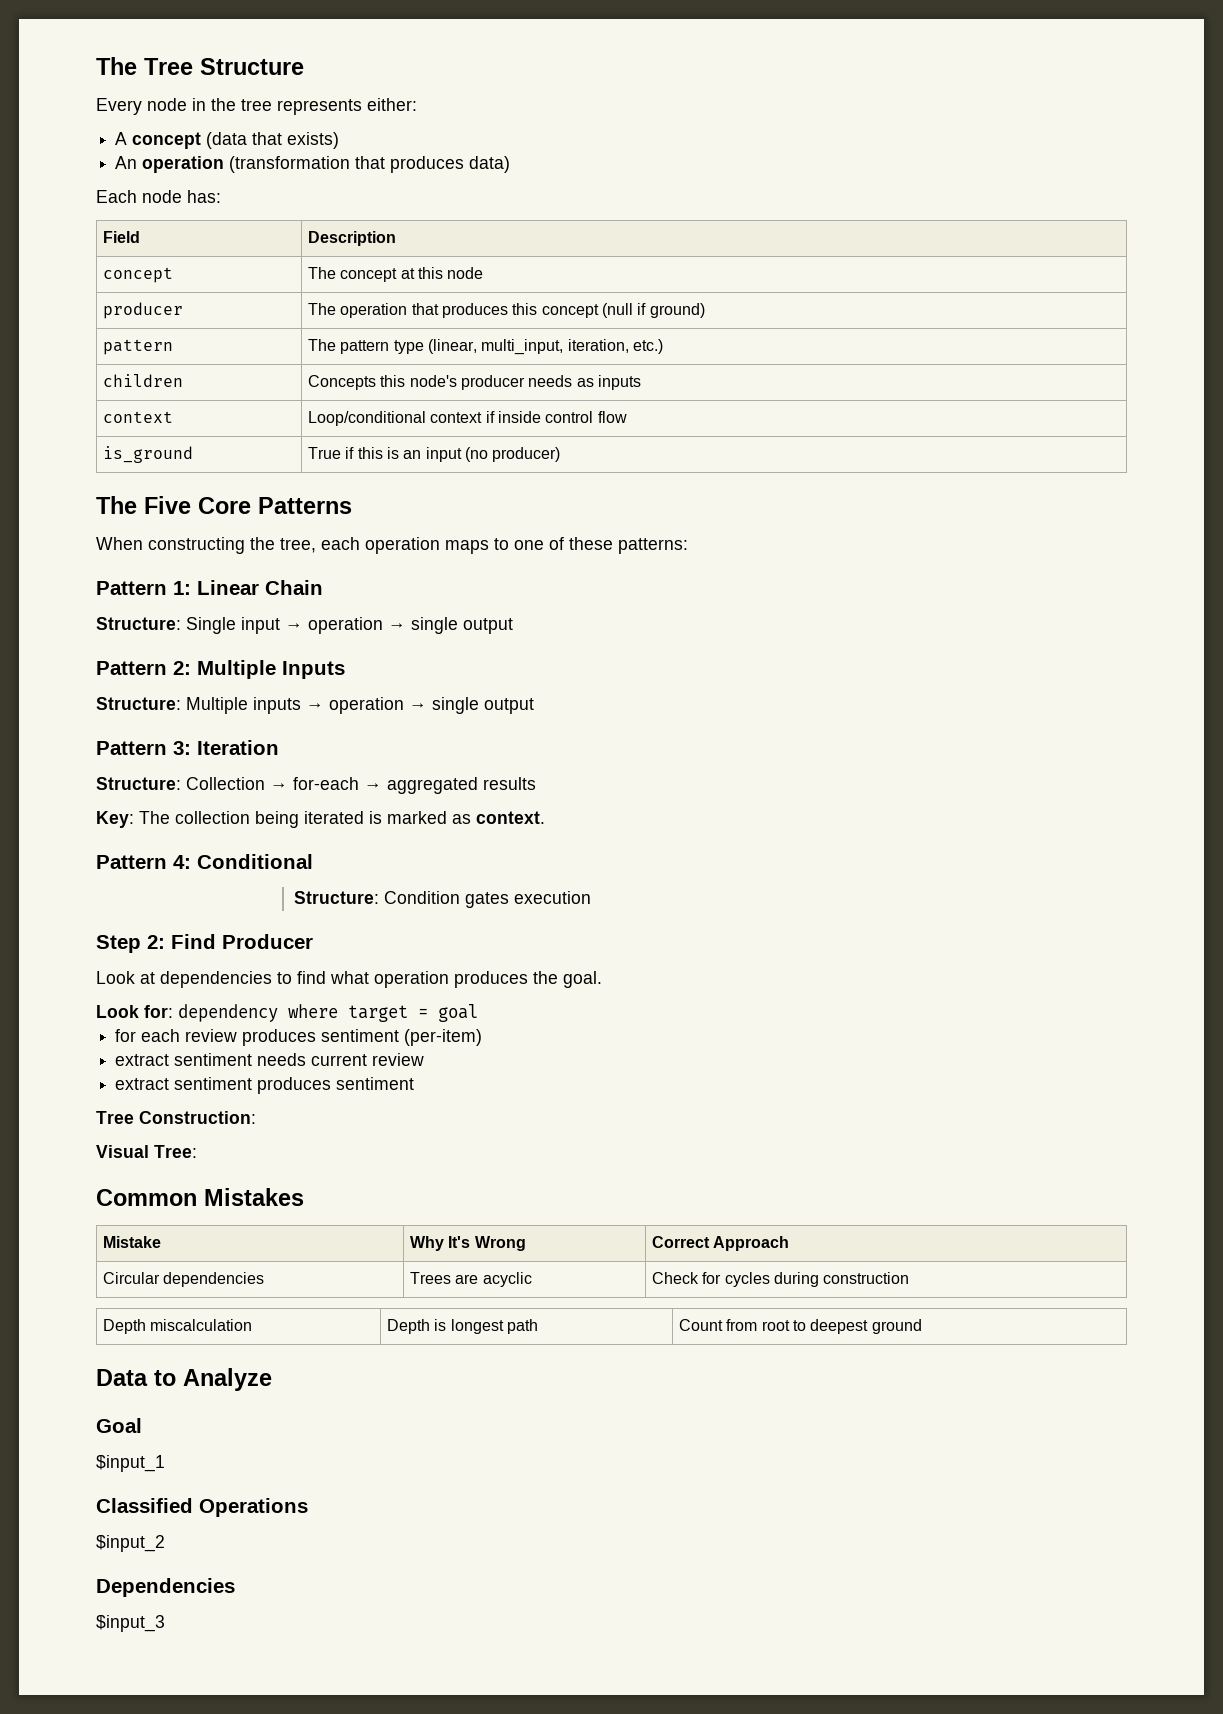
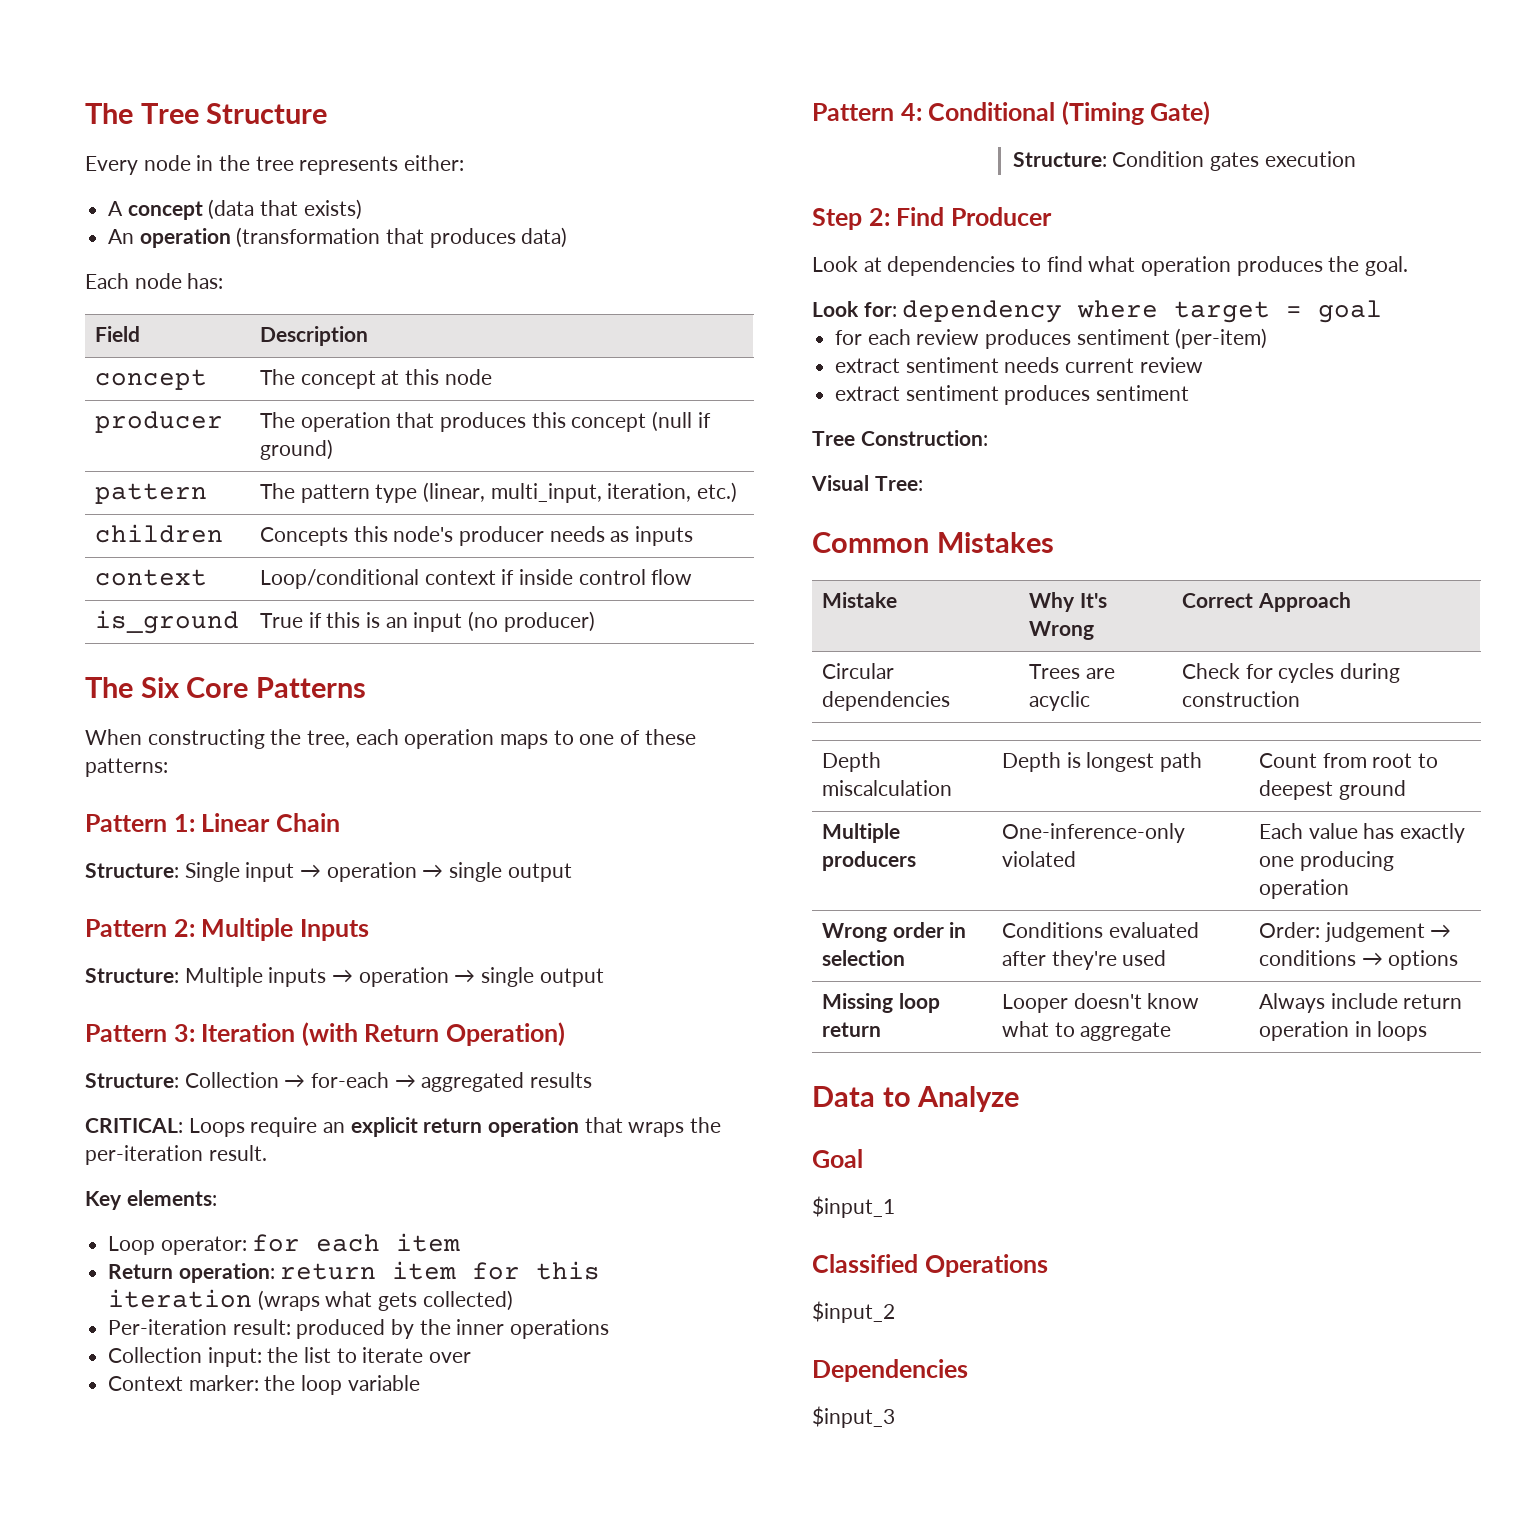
- The Five Core Patterns
+ The Six Core Patterns
- Pattern 3: Iteration
+ Pattern 3: Iteration (with Return Operation)
- Key: The collection being iterated is marked as context.
+ CRITICAL: Loops require an explicit return operation that wraps the per-iteration result.
+ Key elements:
+ Loop operator: for each item
+ Return operation: return item for this iteration (wraps what gets collected)
+ Per-iteration result: produced by the inner operations
+ Collection input: the list to iterate over
+ Context marker: the loop variable
- Pattern 4: Conditional
+ Pattern 4: Conditional (Timing Gate)
+ Multiple producers | One-inference-only violated | Each value has exactly one producing operation
+ Wrong order in selection | Conditions evaluated after they're used | Order: judgement → conditions → options
+ Missing loop return | Looper doesn't know what to aggregate | Always include return operation in loops

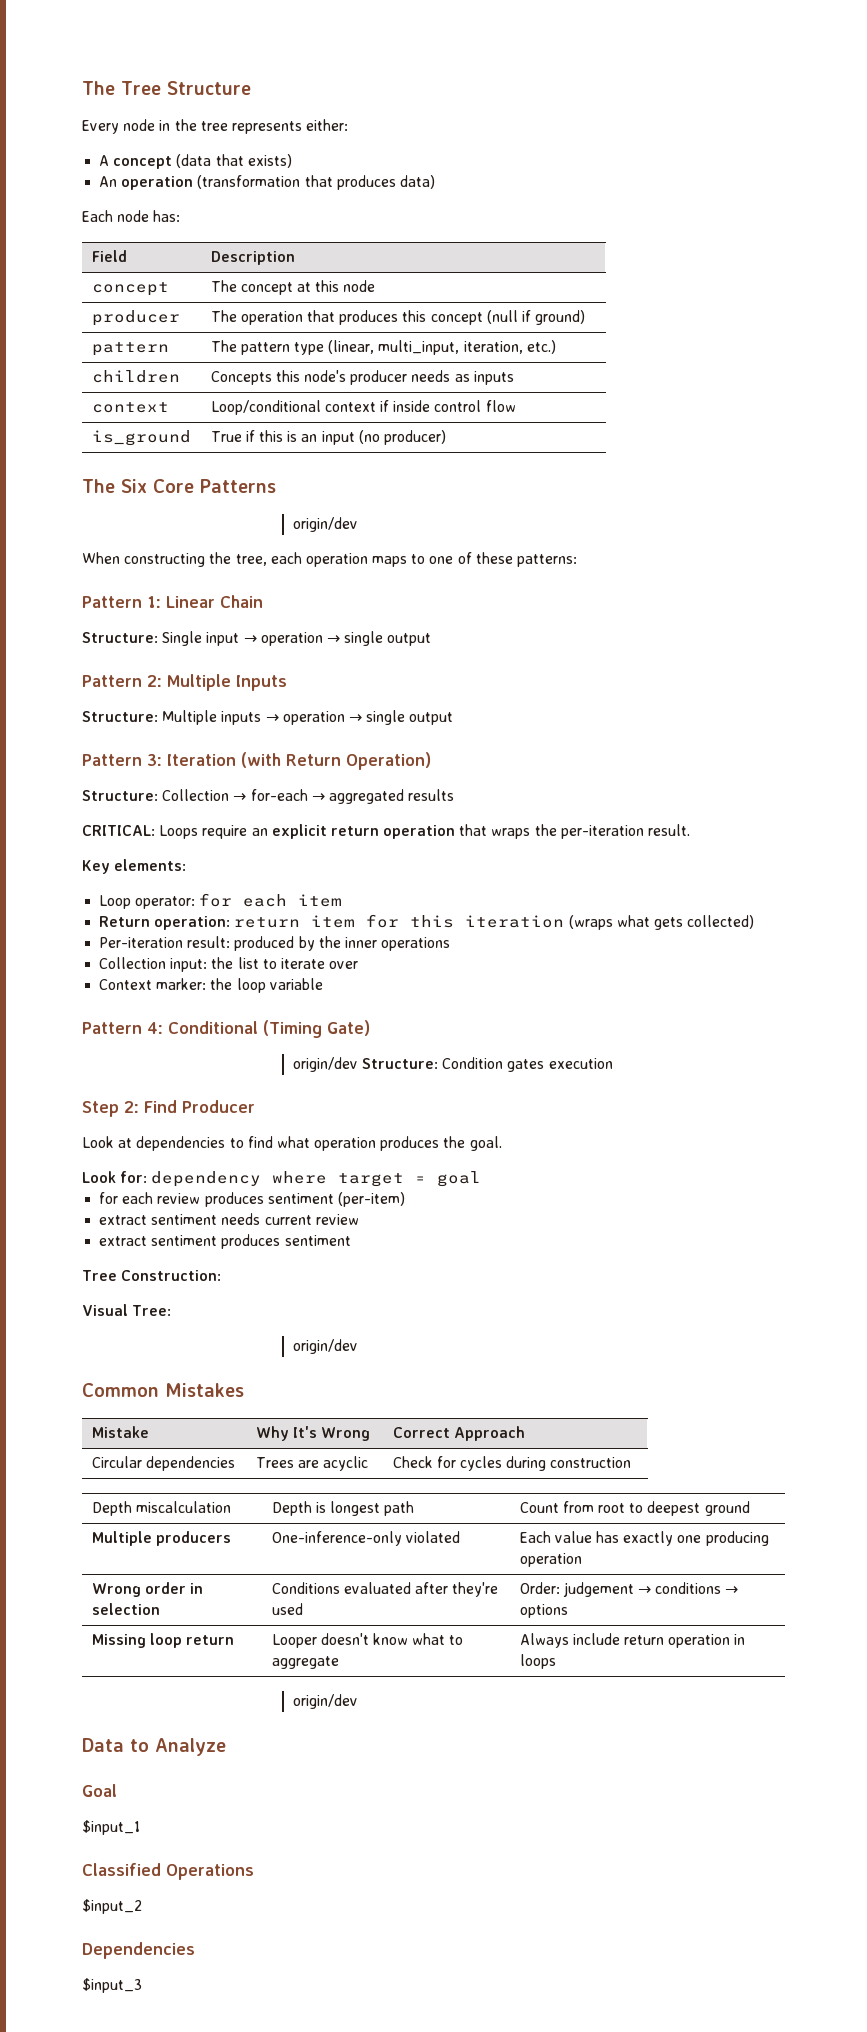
  The Six Core Patterns
+ origin/dev
- Structure: Condition gates execution
+ origin/dev Structure: Condition gates execution
  Visual Tree:
+ origin/dev
  Missing loop return | Looper doesn't know what to aggregate | Always include return operation in loops
+ origin/dev

